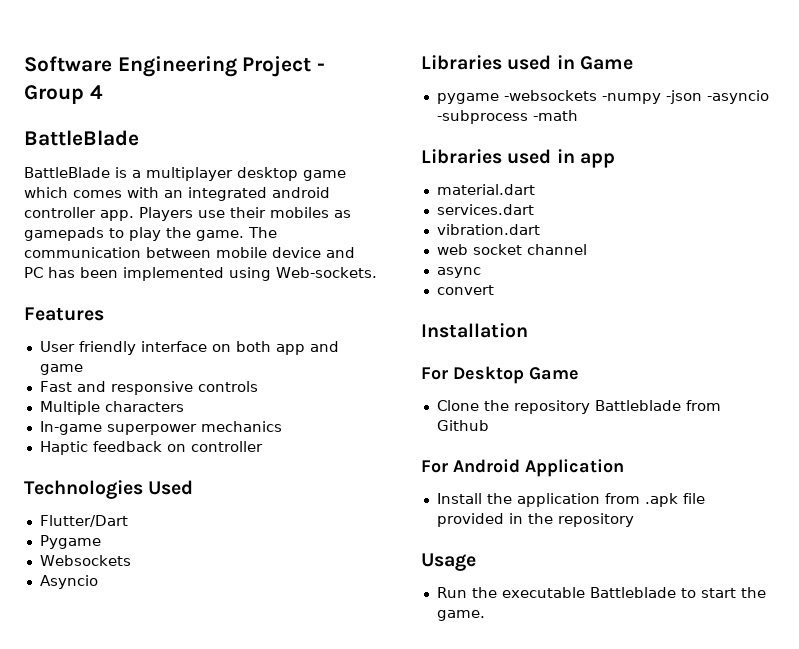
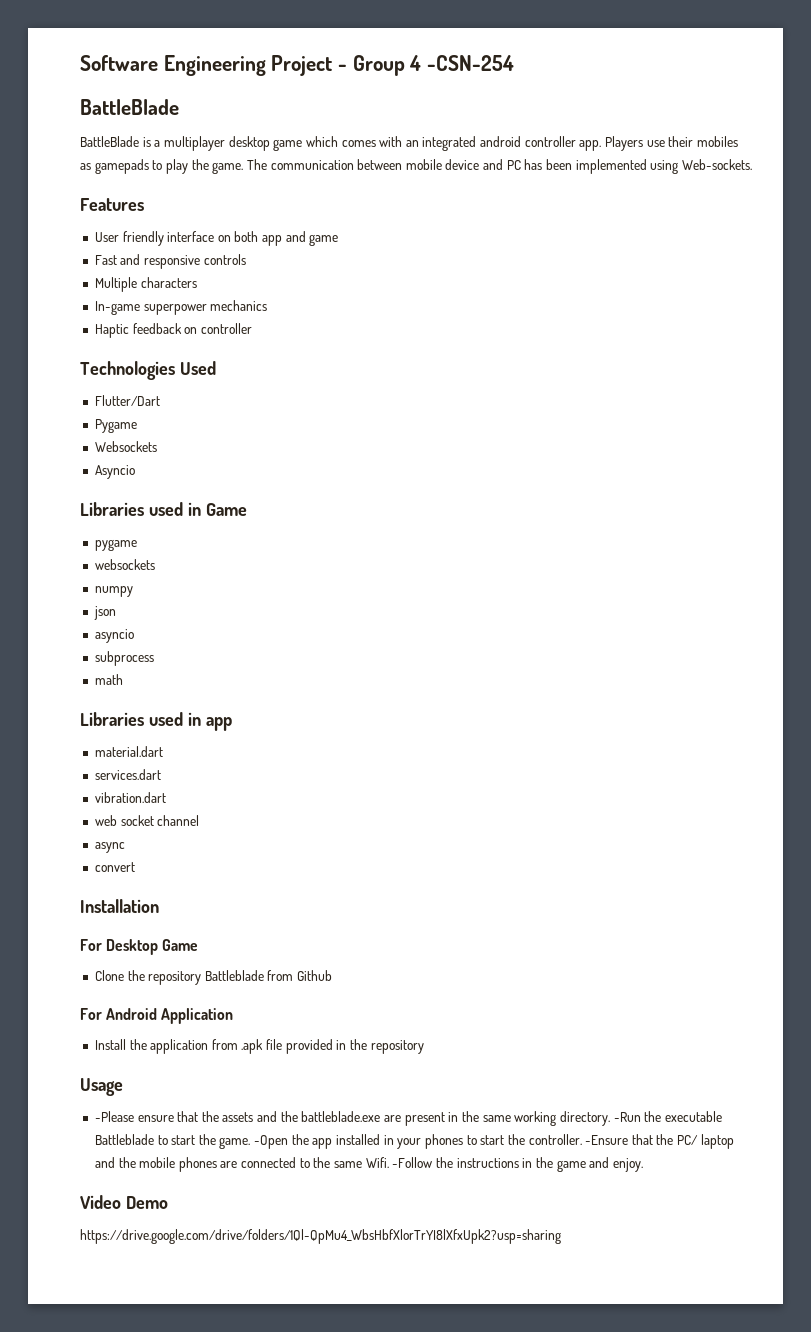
- Software Engineering Project - Group 4
+ Software Engineering Project - Group 4 -CSN-254
- pygame -websockets -numpy -json -asyncio -subprocess -math
+ pygame
+ websockets
+ numpy
+ json
+ asyncio
+ subprocess
+ math
- Run the executable Battleblade to start the game.
+ -Please ensure that the assets and the battleblade.exe are present in the same working directory. -Run the executable Battleblade to start the game.
+ -Open the app installed in your phones to start the controller. -Ensure that the PC/ laptop and the mobile phones are connected to the same Wifi. -Follow the instructions in the game and enjoy.
+ Video Demo
+ https://drive.google.com/drive/folders/1Ql-QpMu4_WbsHbfXlorTrYI8lXfxUpk2?usp=sharing

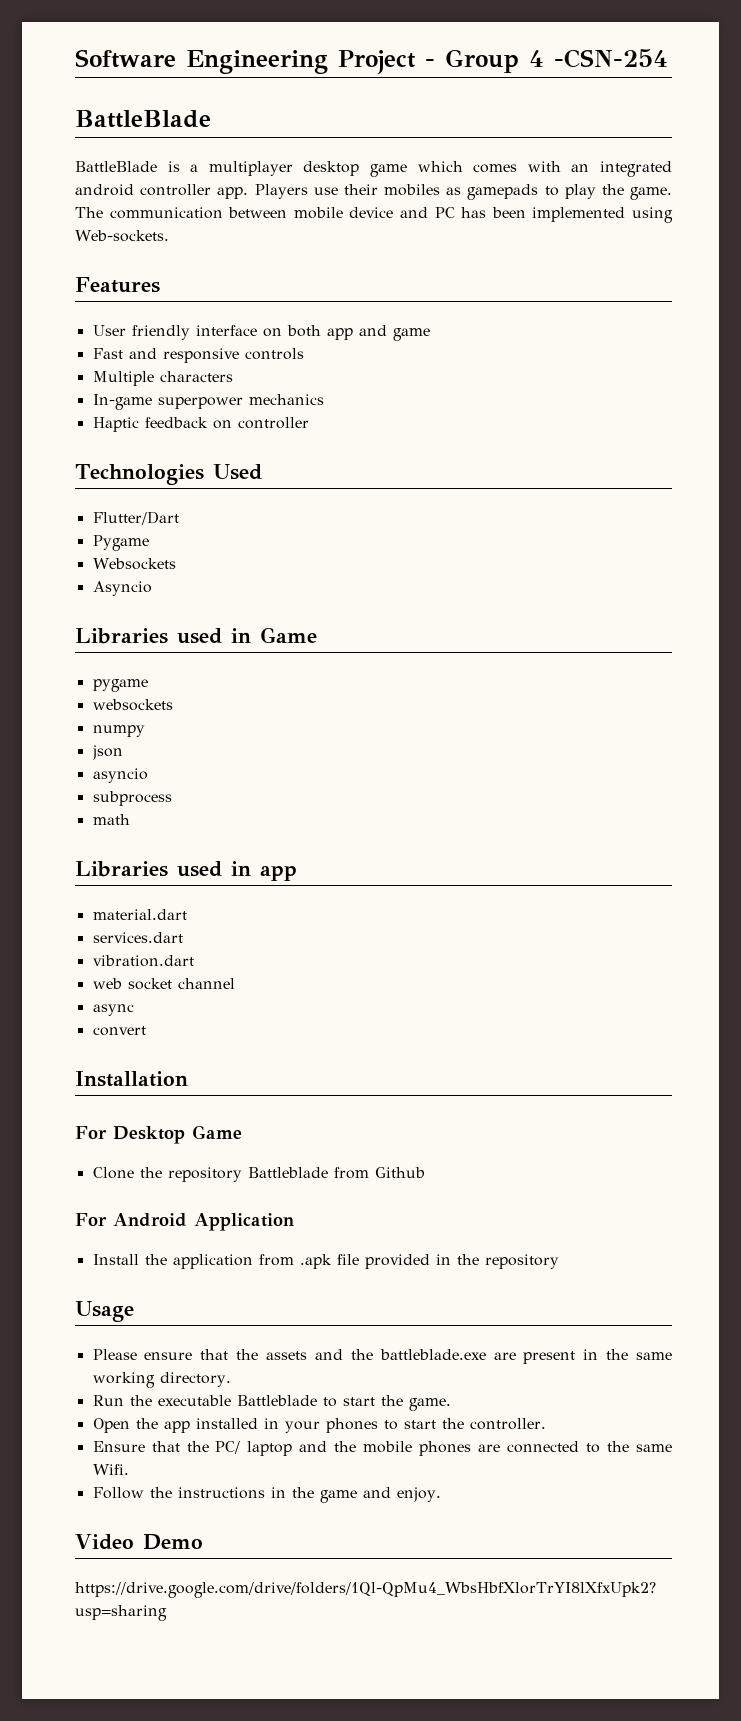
- -Please ensure that the assets and the battleblade.exe are present in the same working directory. -Run the executable Battleblade to start the game. -Open the app installed in your phones to start the controller. -Ensure that the PC/ laptop and the mobile phones are connected to the same Wifi. -Follow the instructions in the game and enjoy.
+ Please ensure that the assets and the battleblade.exe are present in the same working directory.
+ Run the executable Battleblade to start the game.
+ Open the app installed in your phones to start the controller.
+ Ensure that the PC/ laptop and the mobile phones are connected to the same Wifi.
+ Follow the instructions in the game and enjoy.

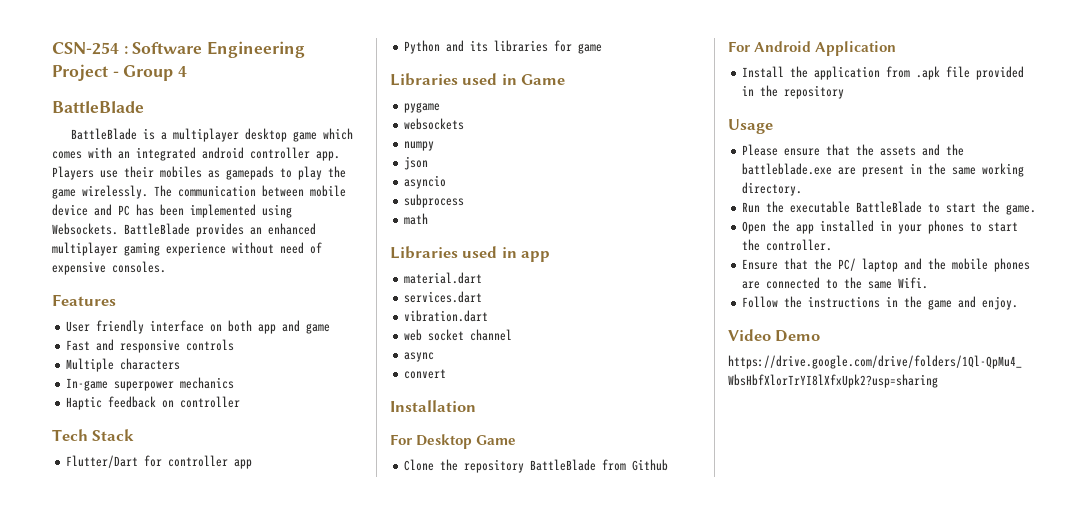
- Software Engineering Project - Group 4 -CSN-254
+ CSN-254 : Software Engineering Project - Group 4
- Players use their mobiles as gamepads to play the game.
+ Players use their mobiles as gamepads to play the game wirelessly.
- The communication between mobile device and PC has been implemented using Web-sockets.
+ The communication between mobile device and PC has been implemented using Websockets. BattleBlade provides an enhanced multiplayer gaming experience without need of expensive consoles.
- Technologies Used
+ Tech Stack
- Flutter/Dart
- Pygame
- Websockets
- Asyncio
+ Flutter/Dart for controller app
+ Python and its libraries for game
- Clone the repository Battleblade from Github
+ Clone the repository BattleBlade from Github
- Run the executable Battleblade to start the game.
+ Run the executable BattleBlade to start the game.

